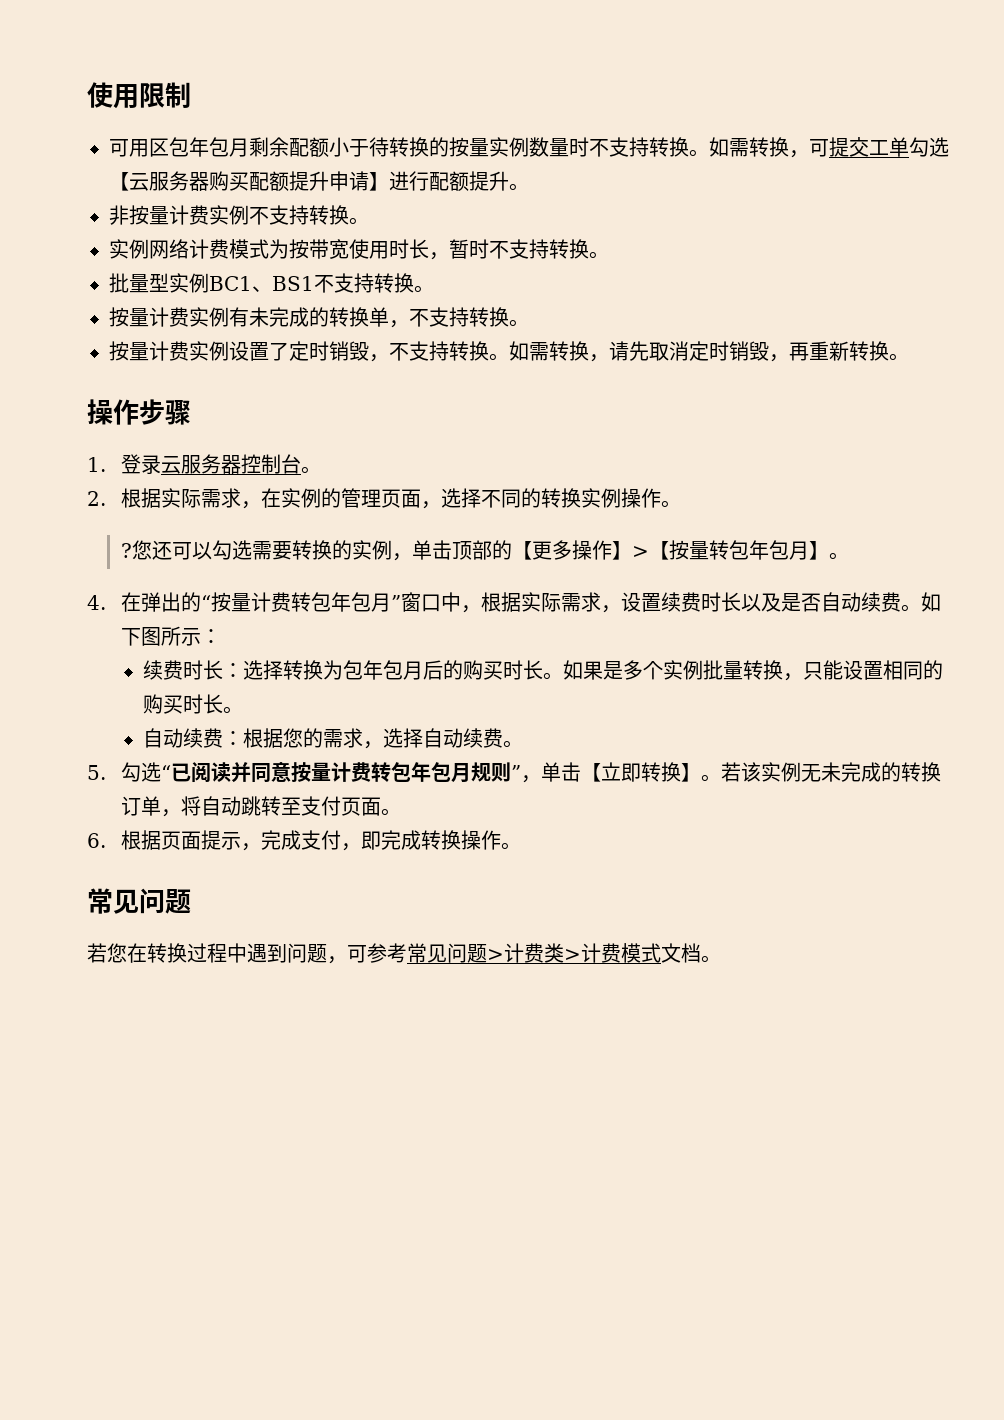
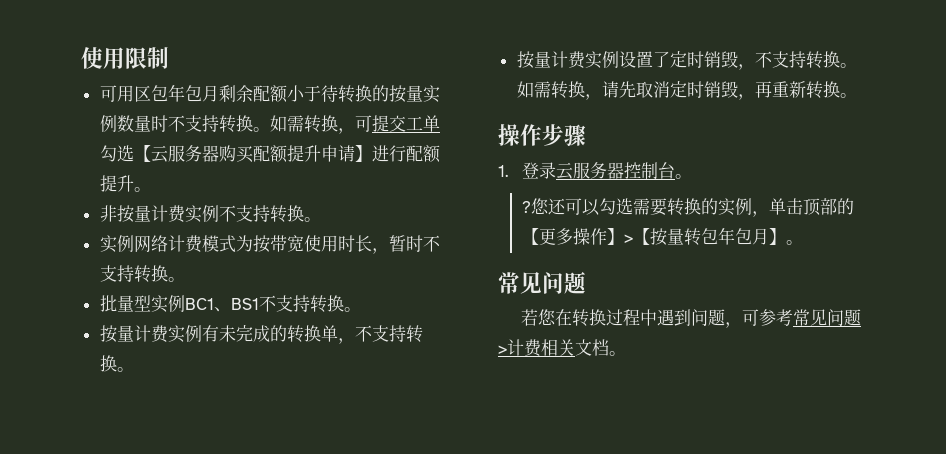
- 2.根据实际需求，在实例的管理页面，选择不同的转换实例操作。
- 4.在弹出的“按量计费转包年包月”窗口中，根据实际需求，设置续费时长以及是否自动续费。如下图所示：
- 续费时长：选择转换为包年包月后的购买时长。如果是多个实例批量转换，只能设置相同的购买时长。
- 自动续费：根据您的需求，选择自动续费。
- 5.勾选“已阅读并同意按量计费转包年包月规则”，单击【立即转换】。若该实例无未完成的转换订单，将自动跳转至支付页面。
- 6.根据页面提示，完成支付，即完成转换操作。
- 若您在转换过程中遇到问题，可参考常见问题>计费类>计费模式文档。
+ 若您在转换过程中遇到问题，可参考常见问题>计费相关文档。

